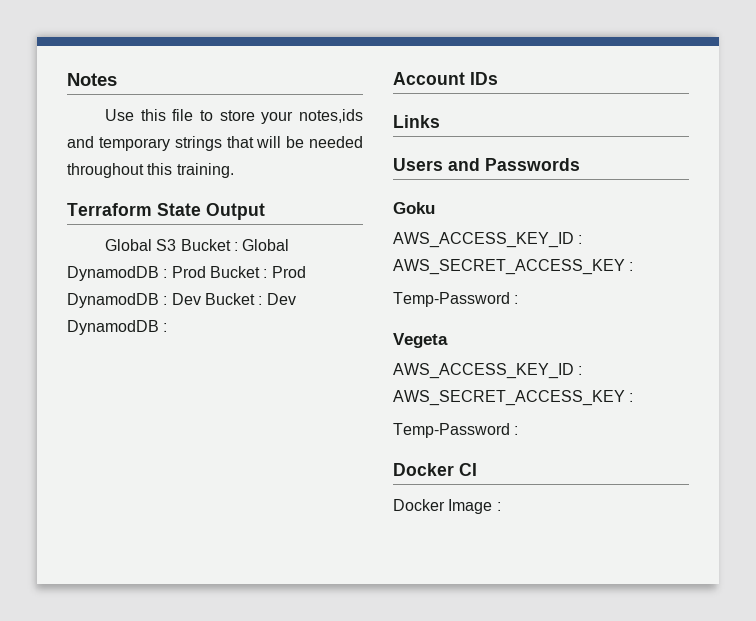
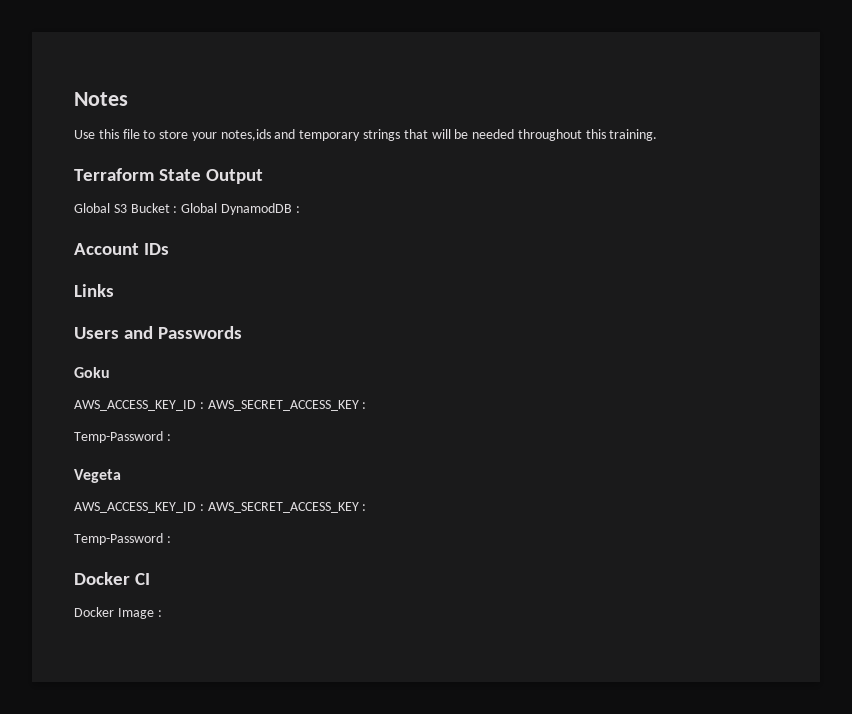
- Global S3 Bucket : Global DynamodDB : Prod Bucket : Prod DynamodDB : Dev Bucket : Dev DynamodDB :
+ Global S3 Bucket : Global DynamodDB :

